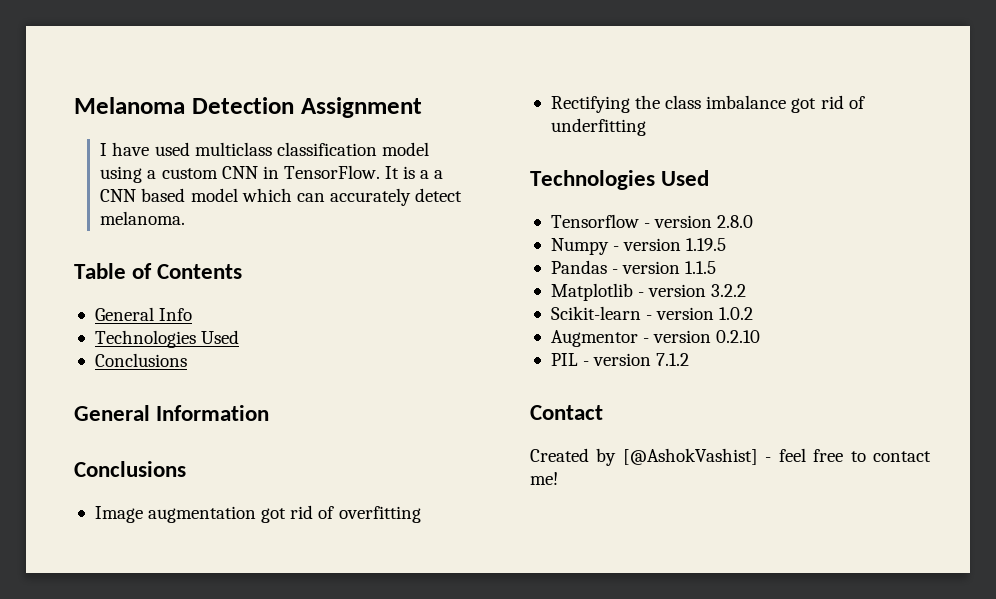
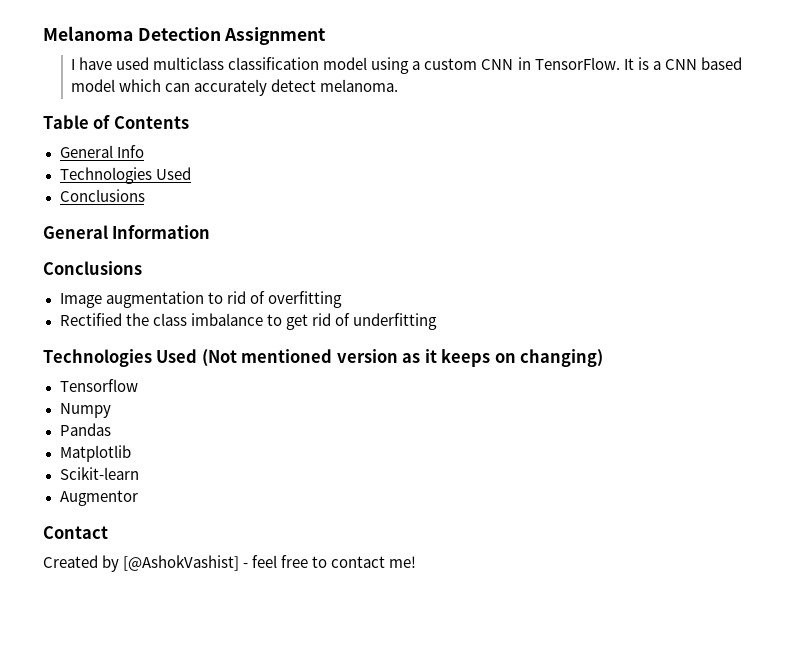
- It is a a CNN based model which can accurately detect melanoma.
+ It is a CNN based model which can accurately detect melanoma.
- Image augmentation got rid of overfitting
+ Image augmentation to rid of overfitting
- Rectifying the class imbalance got rid of underfitting
- Technologies Used
- Tensorflow - version 2.8.0
- Numpy - version 1.19.5
- Pandas - version 1.1.5
- Matplotlib - version 3.2.2
- Scikit-learn - version 1.0.2
- Augmentor - version 0.2.10
- PIL - version 7.1.2
+ Rectified the class imbalance to get rid of underfitting
+ Technologies Used (Not mentioned version as it keeps on changing)
+ Tensorflow
+ Numpy
+ Pandas
+ Matplotlib
+ Scikit-learn
+ Augmentor

